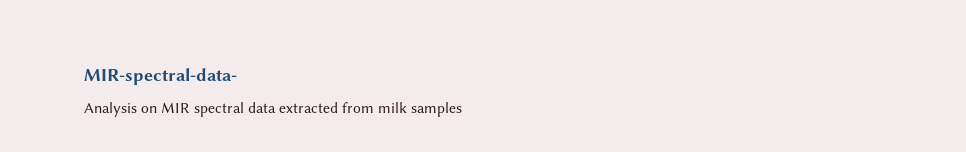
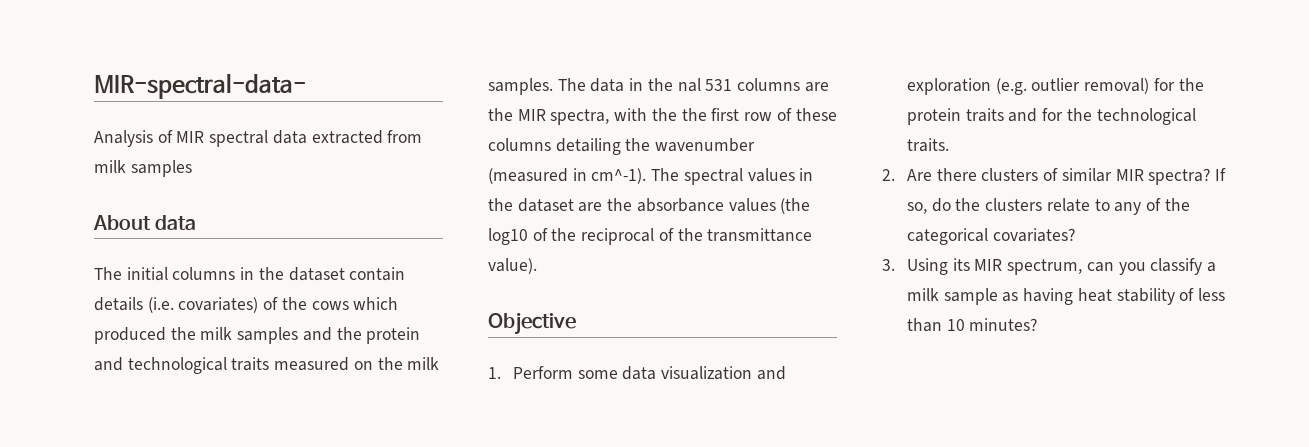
- Analysis on MIR spectral data extracted from milk samples
+ Analysis of MIR spectral data extracted from milk samples
+ About data
+ The initial columns in the dataset contain details (i.e. covariates) of the cows which produced the milk samples and the protein and technological traits measured on the milk samples. The data in the nal 531 columns are the MIR spectra, with the the first row of these columns detailing the wavenumber (measured in cm^-1). The spectral values in the dataset are the absorbance values (the log10 of the reciprocal of the transmittance value).
+ Objective
+ 1. Perform some data visualization and exploration (e.g. outlier removal) for the protein traits and for the technological traits.
+ 2. Are there clusters of similar MIR spectra? If so, do the clusters relate to any of the categorical covariates?
+ 3. Using its MIR spectrum, can you classify a milk sample as having heat stability of less than 10 minutes?

